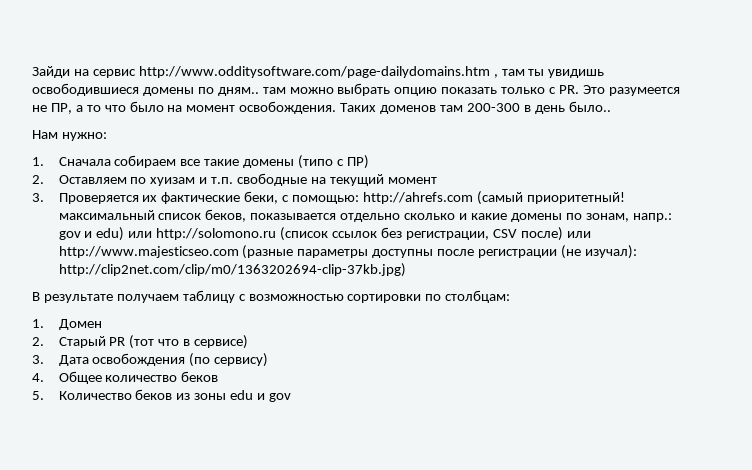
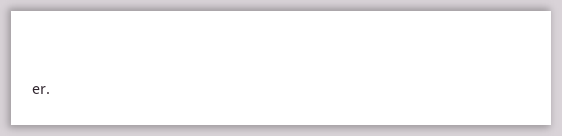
- Зайди на сервис http://www.odditysoftware.com/page-dailydomains.htm , там ты увидишь освободившиеся домены по дням.. там можно выбрать опцию показать только с PR. Это разумеется не ПР, а то что было на момент освобождения. Таких доменов там 200-300 в день было..
- Нам нужно:
- 1. Сначала собираем все такие домены (типо с ПР)
- 2. Оставляем по хуизам и т.п. свободные на текущий момент
- 3. Проверяется их фактические беки, с помощью: http://ahrefs.com (самый приоритетный! максимальный список беков, показывается отдельно сколько и какие домены по зонам, напр.: gov и edu) или http://solomono.ru (список ссылок без регистрации, CSV после) или http://www.majesticseo.com (разные параметры доступны после регистрации (не изучал): http://clip2net.com/clip/m0/1363202694-clip-37kb.jpg)
- В результате получаем таблицу с возможностью сортировки по столбцам:
- 1. Домен
- 2. Старый PR (тот что в сервисе)
- 3. Дата освобождения (по сервису)
- 4. Общее количество беков
- 5. Количество беков из зоны edu и gov
+ er.

